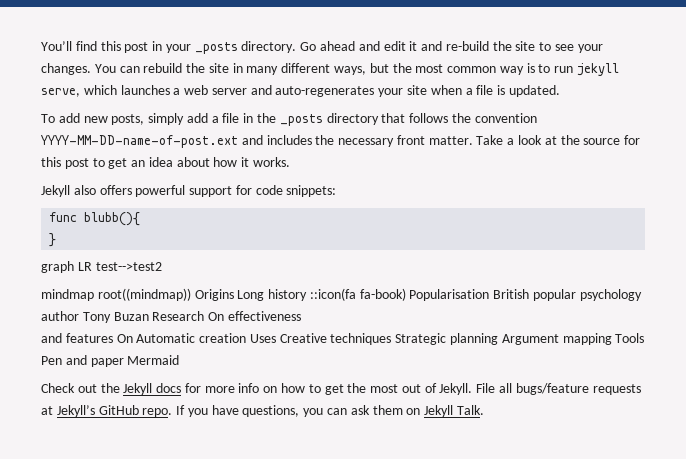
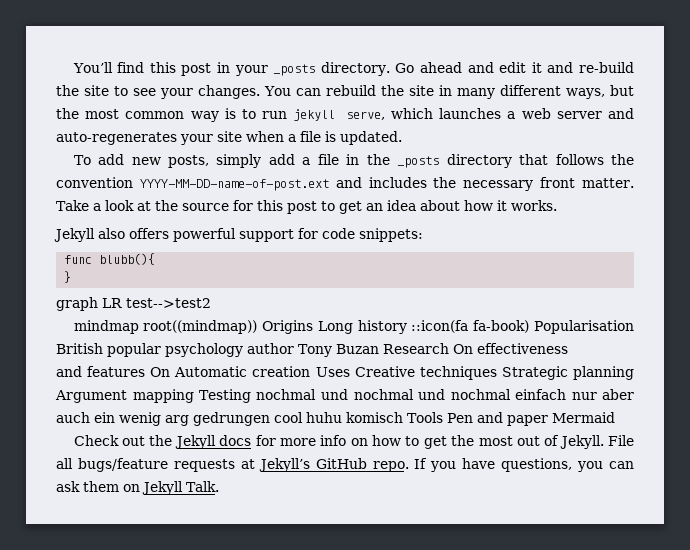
- and features On Automatic creation Uses Creative techniques Strategic planning Argument mapping Tools Pen and paper Mermaid
+ and features On Automatic creation Uses Creative techniques Strategic planning Argument mapping Testing nochmal und nochmal und nochmal einfach nur aber auch ein wenig arg gedrungen cool huhu komisch Tools Pen and paper Mermaid

